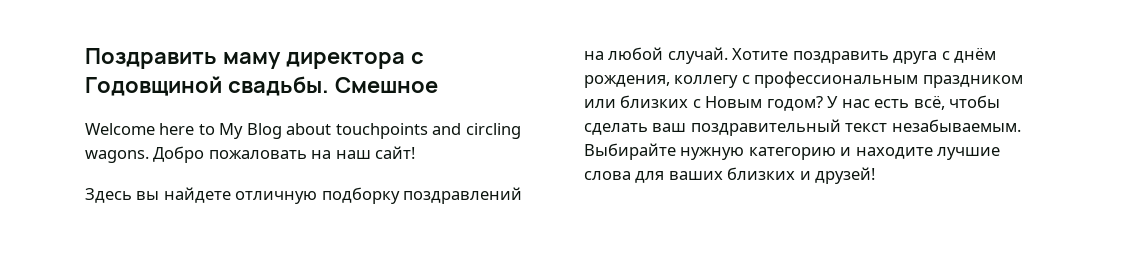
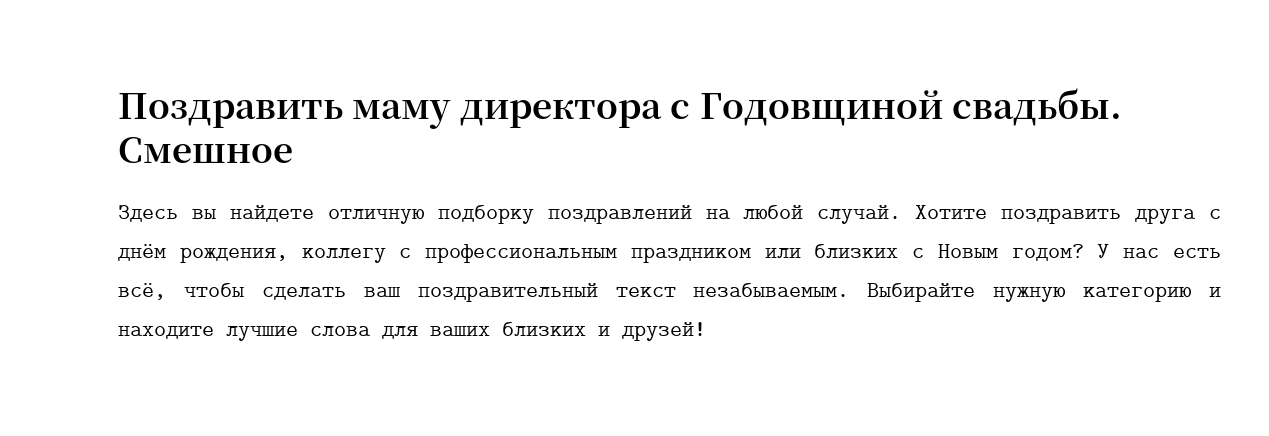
- Welcome here to My Blog about touchpoints and circling wagons. Добро пожаловать на наш сайт!

